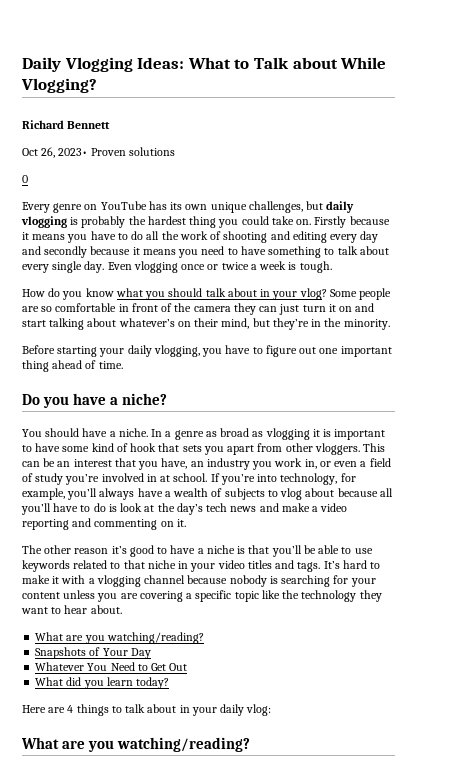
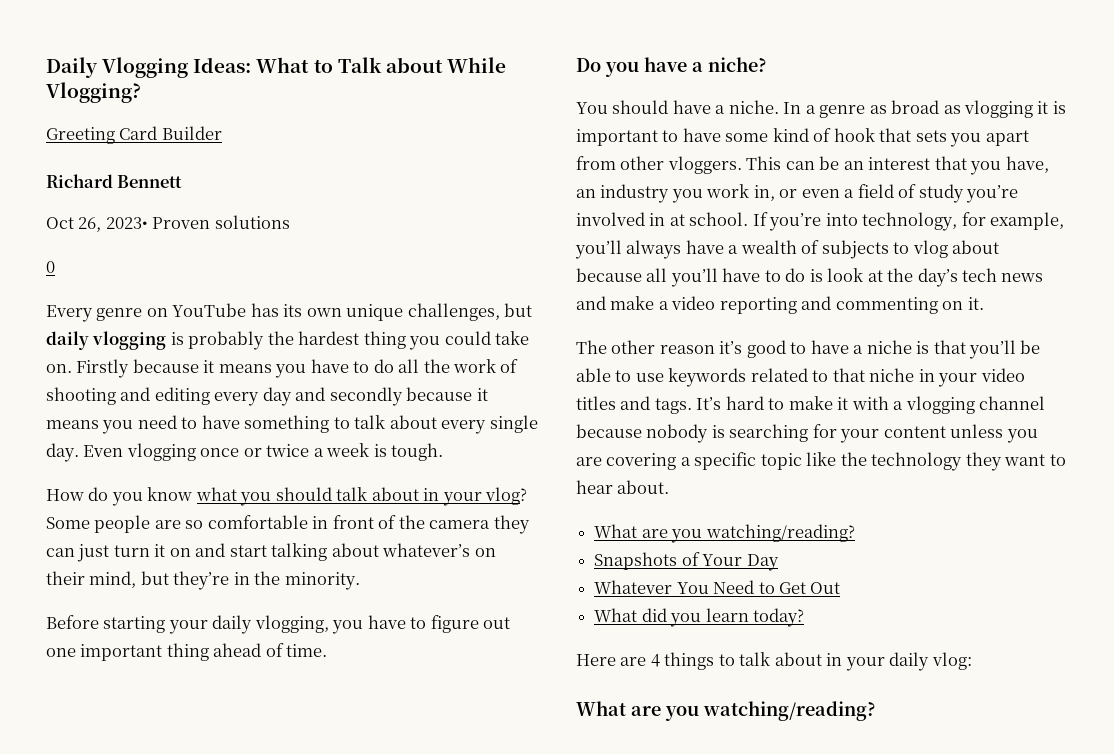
+ Greeting Card Builder

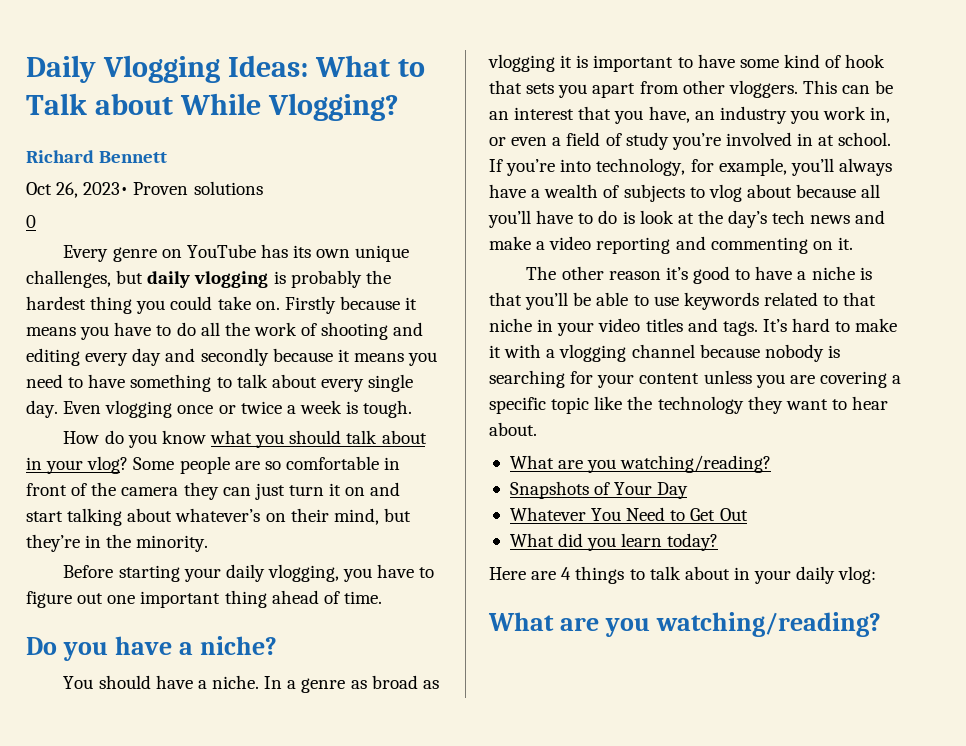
- Greeting Card Builder

